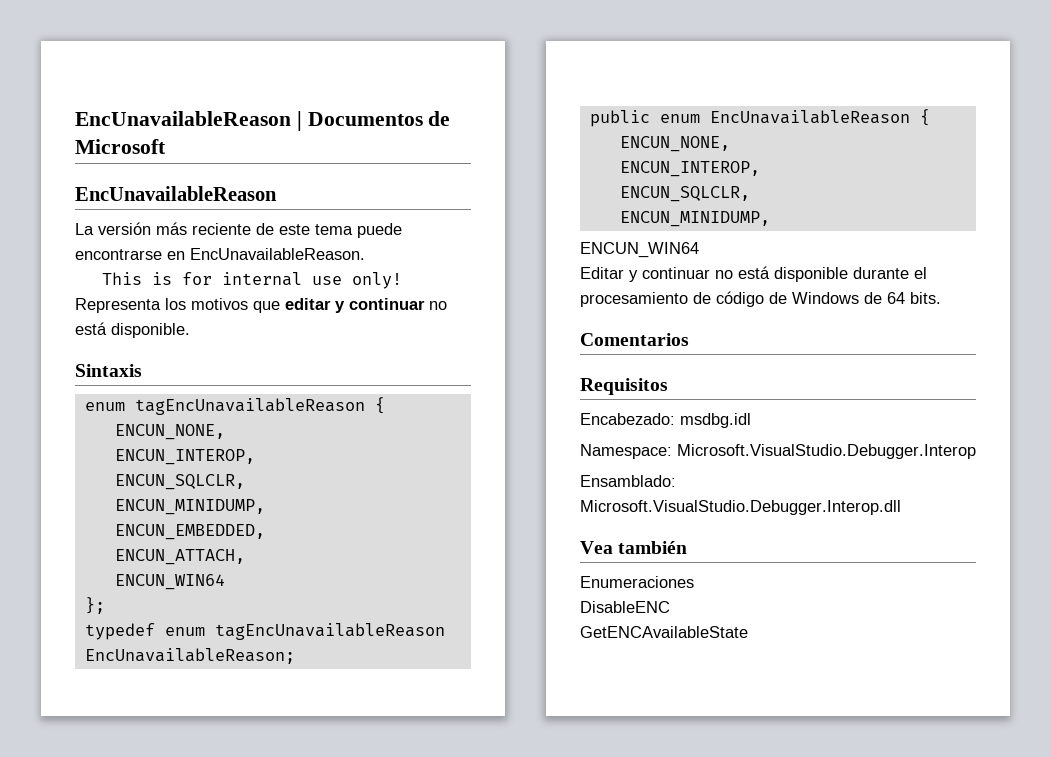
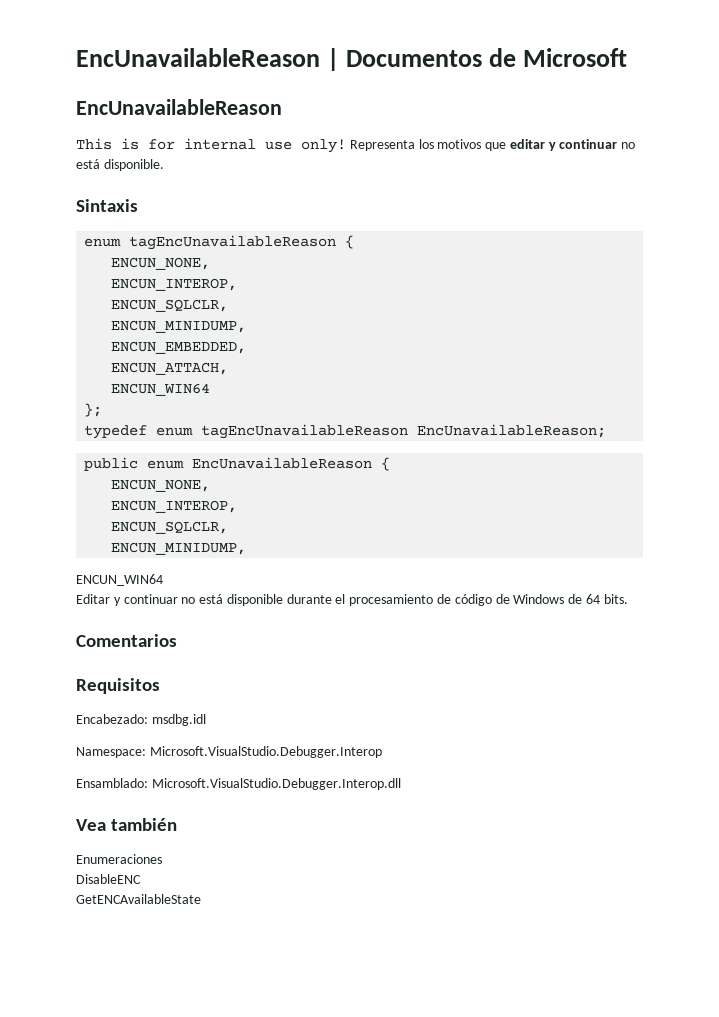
- La versión más reciente de este tema puede encontrarse en EncUnavailableReason.

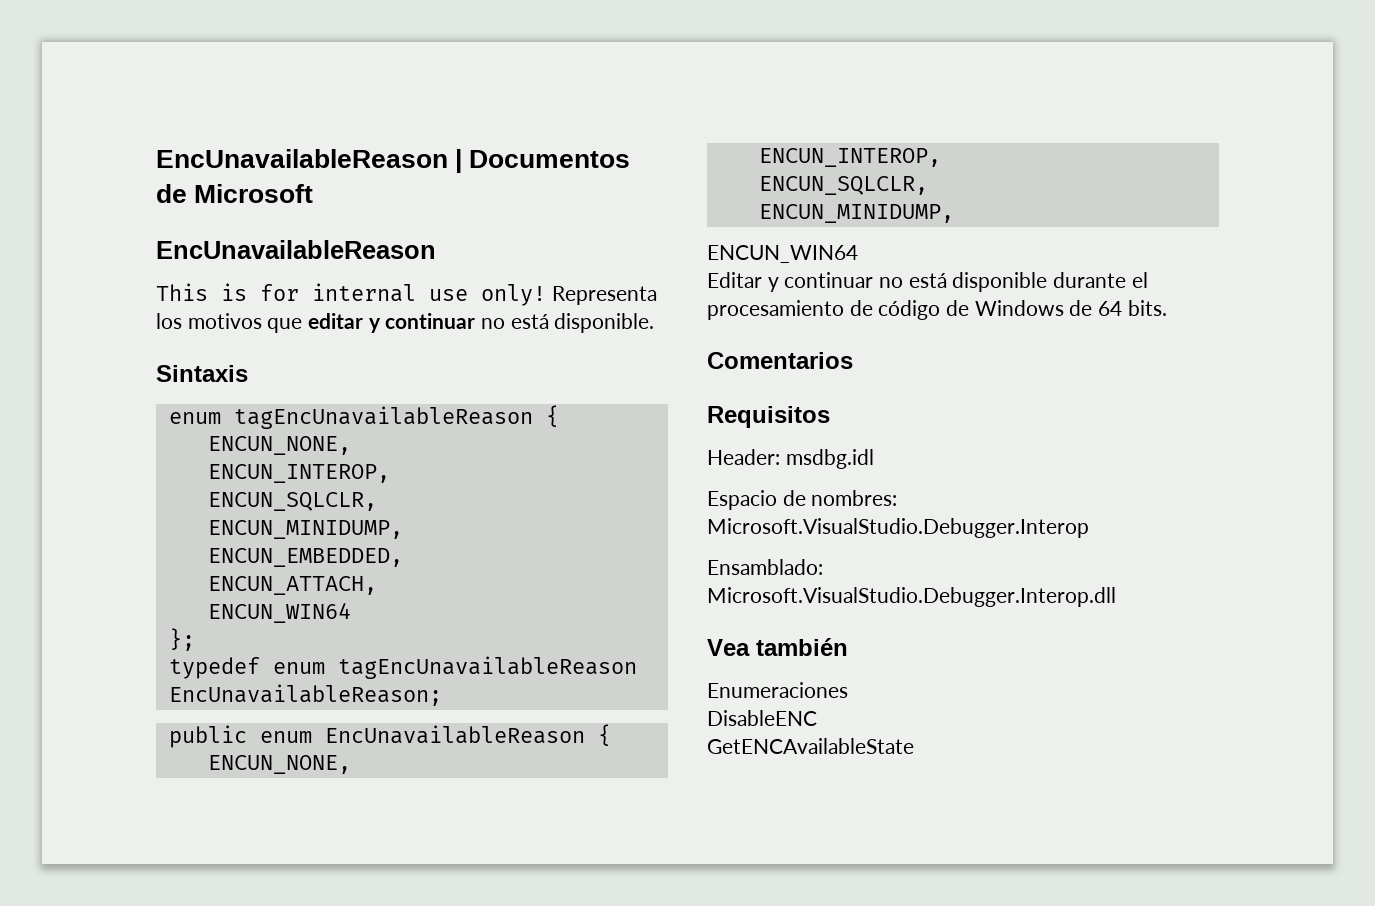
- Encabezado: msdbg.idl
+ Header: msdbg.idl
- Namespace: Microsoft.VisualStudio.Debugger.Interop
+ Espacio de nombres: Microsoft.VisualStudio.Debugger.Interop

